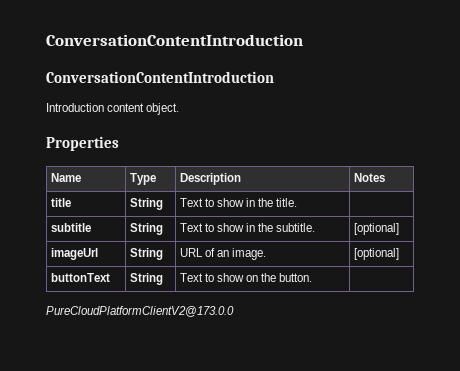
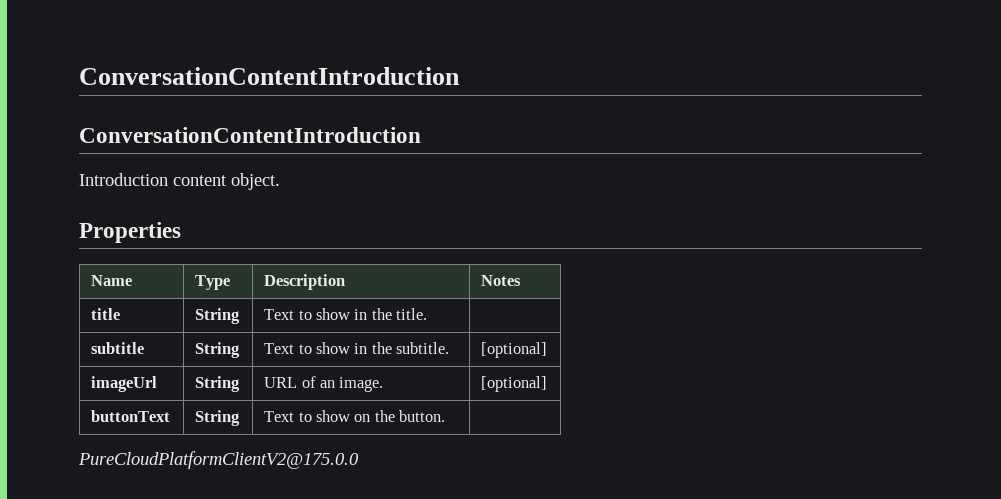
- PureCloudPlatformClientV2@173.0.0
+ PureCloudPlatformClientV2@175.0.0

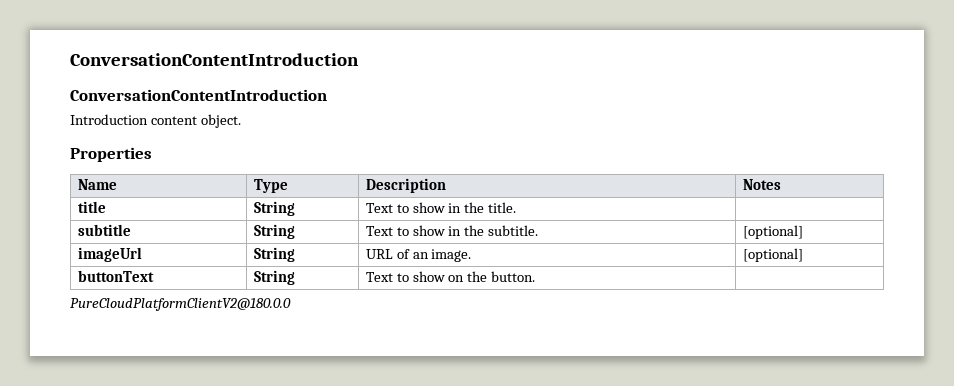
- PureCloudPlatformClientV2@175.0.0
+ PureCloudPlatformClientV2@180.0.0

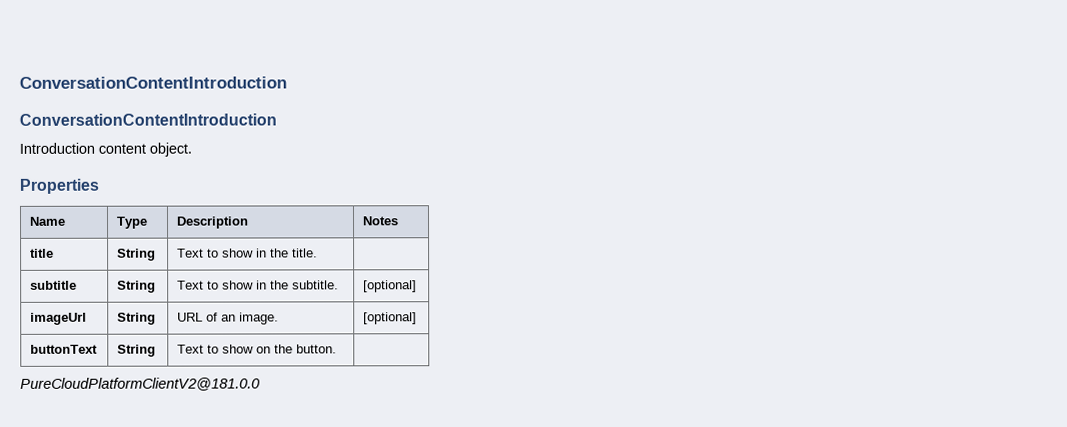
- PureCloudPlatformClientV2@180.0.0
+ PureCloudPlatformClientV2@181.0.0

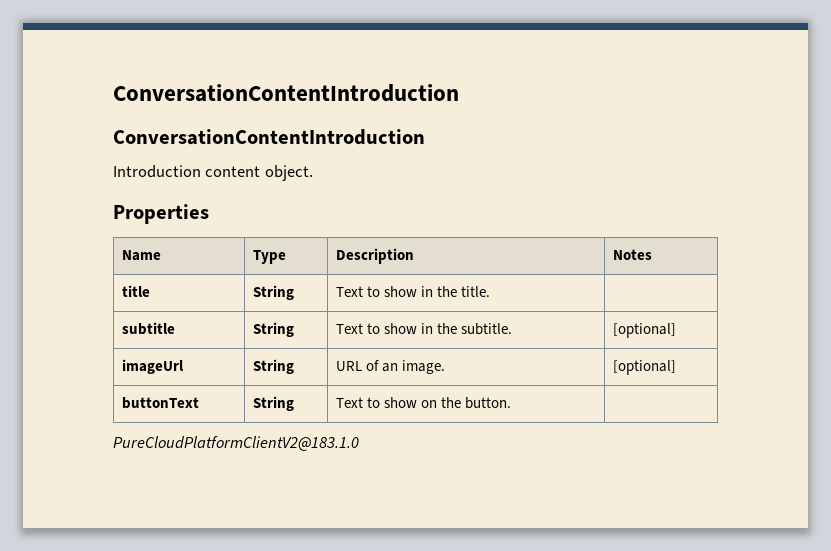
- PureCloudPlatformClientV2@181.0.0
+ PureCloudPlatformClientV2@183.1.0

